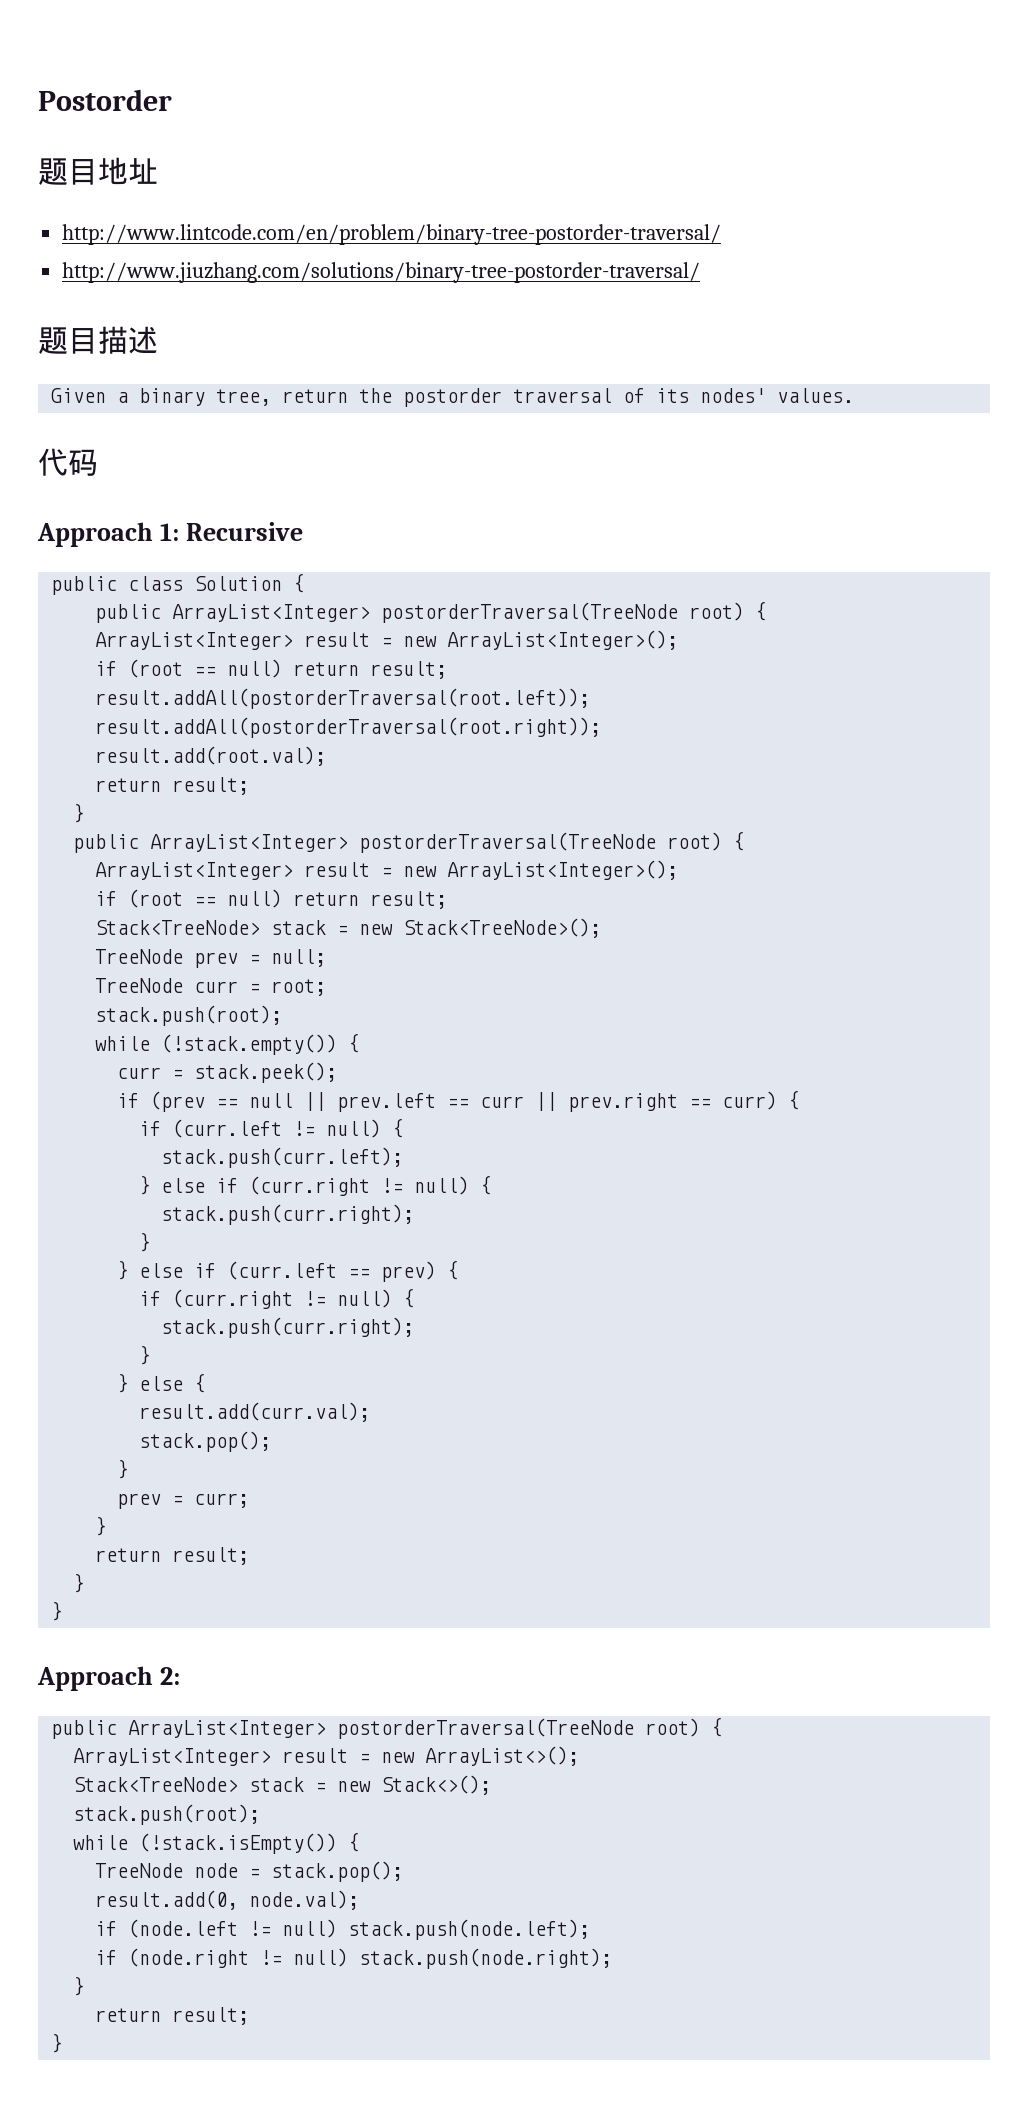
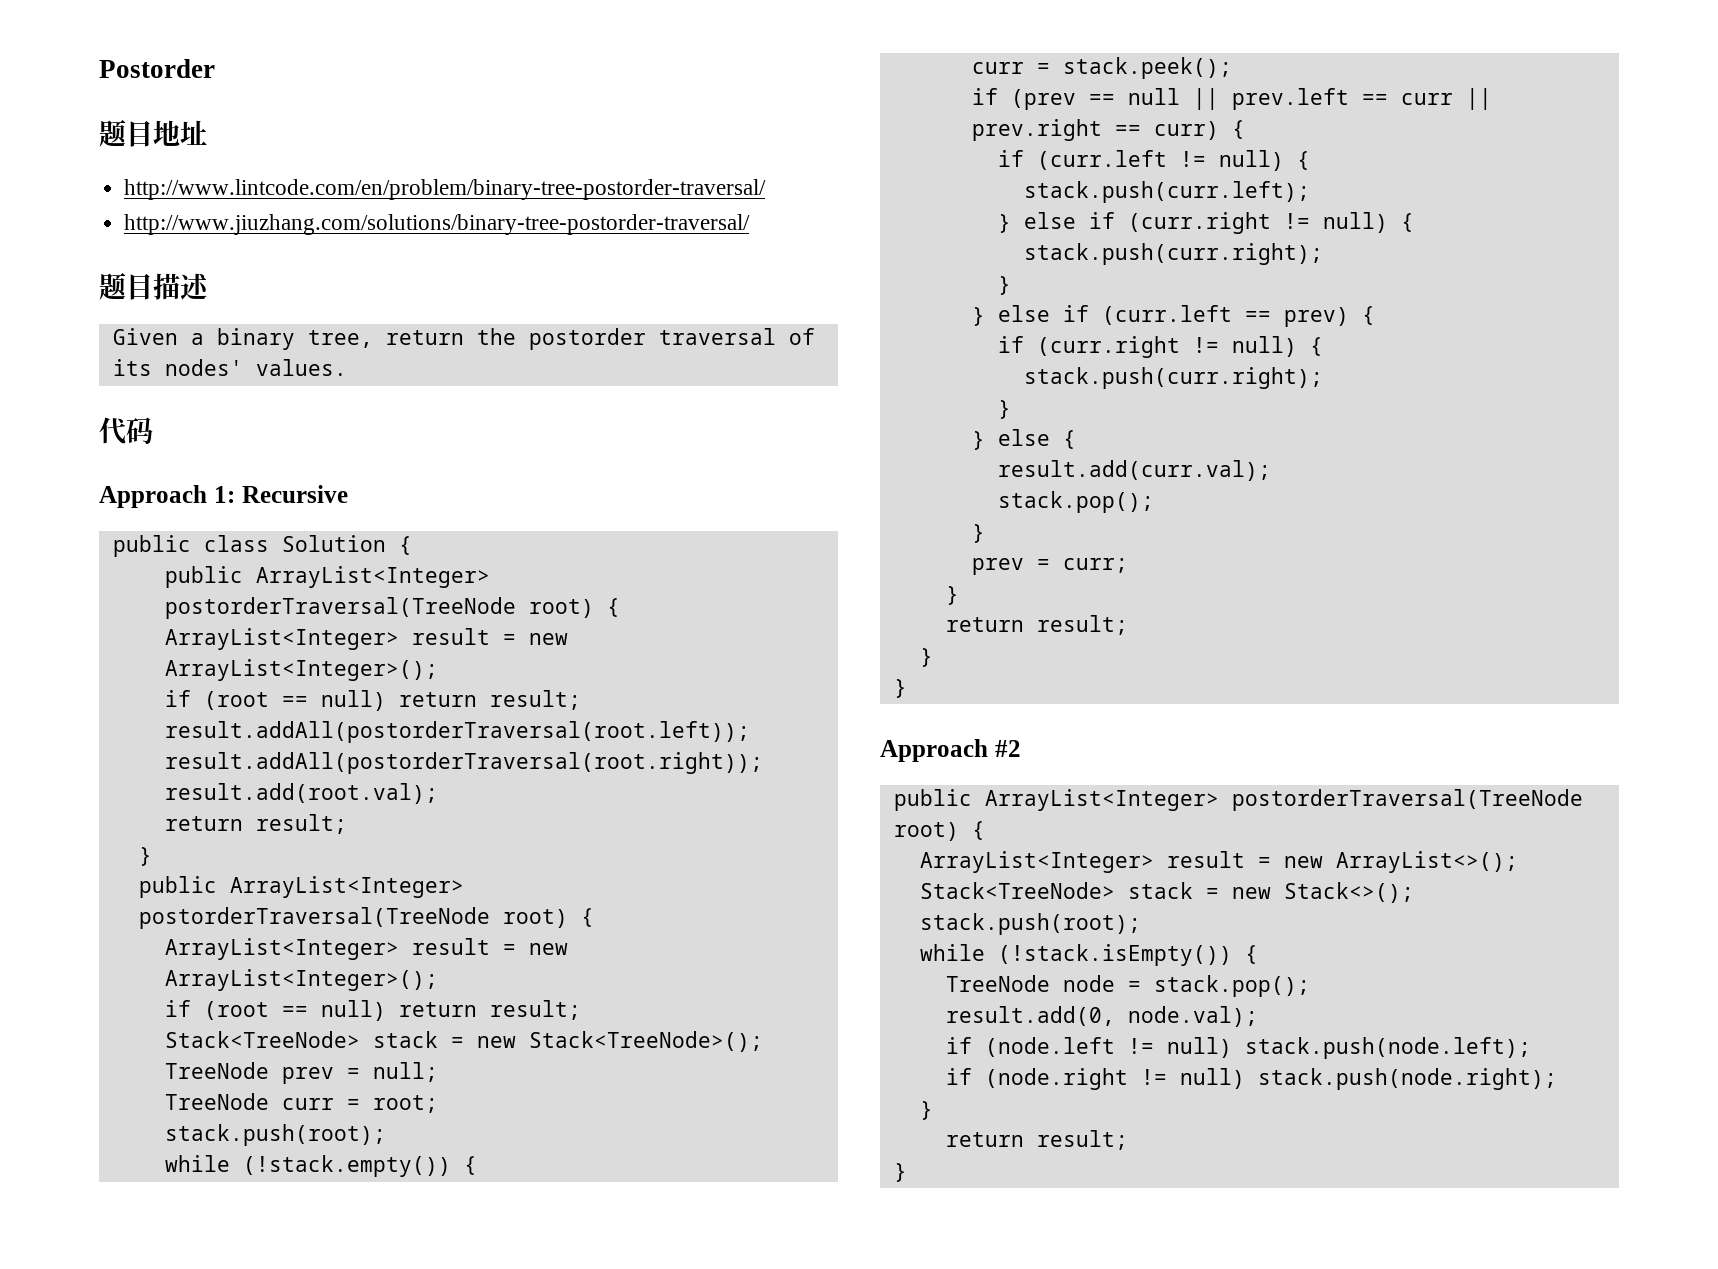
- Approach 2:
+ Approach #2

